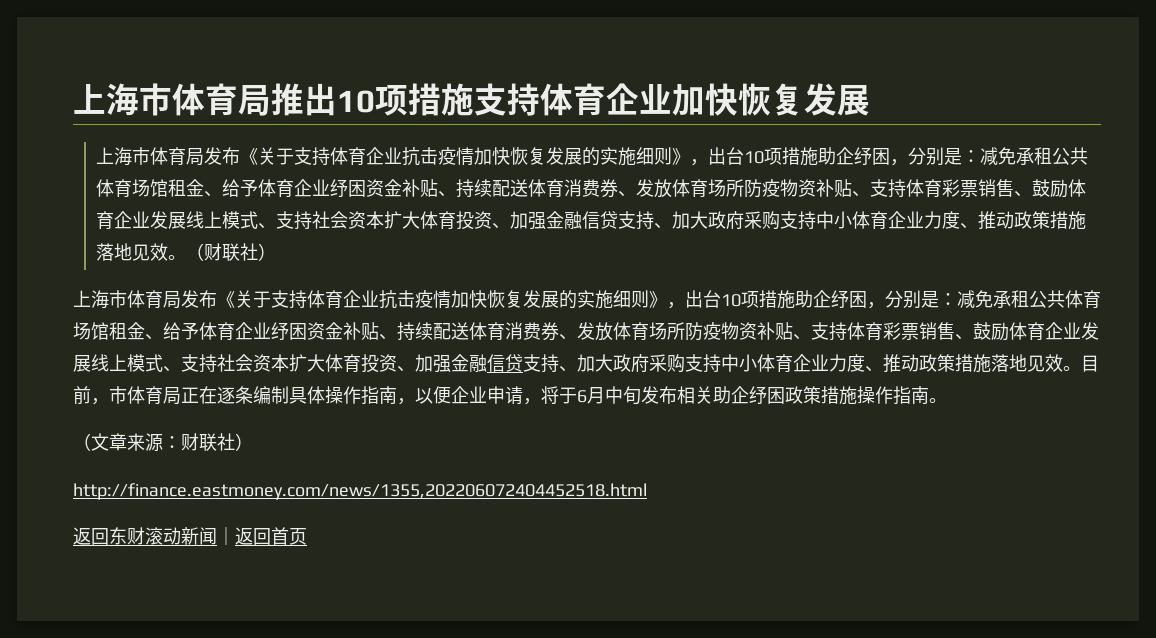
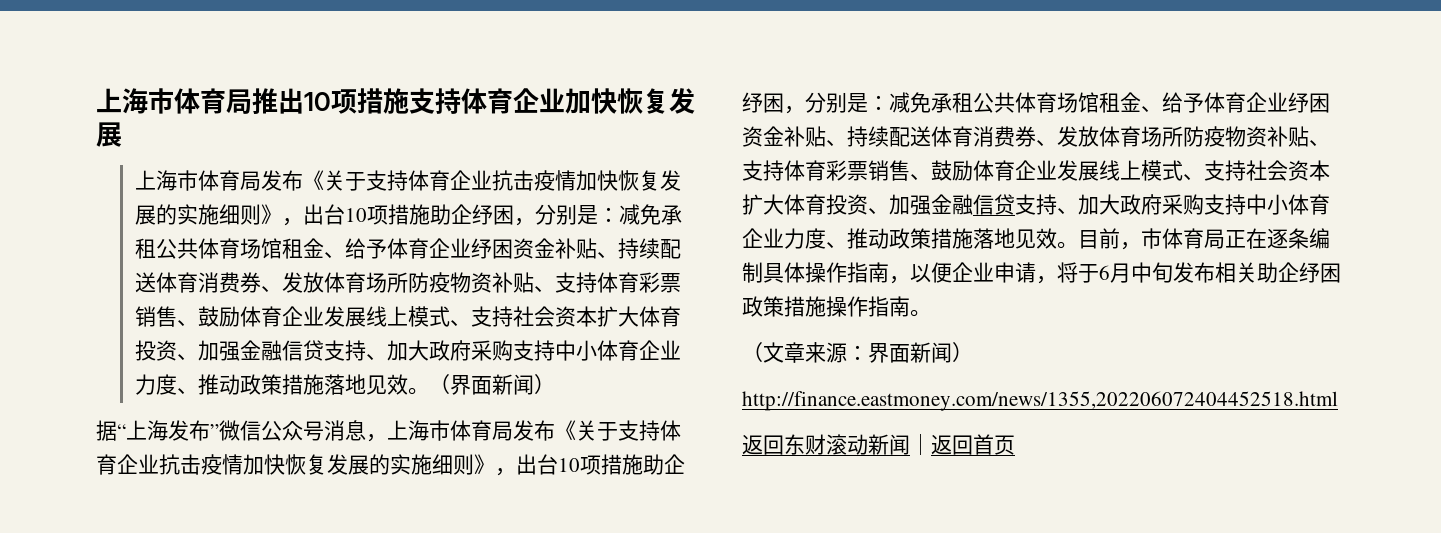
- （财联社）
- 上海市体育局发布《关于支持体育企业抗击疫情加快恢复发展的实施细则》，出台10项措施助企纾困，分别是：
+ （界面新闻）
+ 据“上海发布”微信公众号消息，上海市体育局发布《关于支持体育企业抗击疫情加快恢复发展的实施细则》，出台10项措施助企纾困，分别是：
- （文章来源：财联社）
+ （文章来源：界面新闻）

